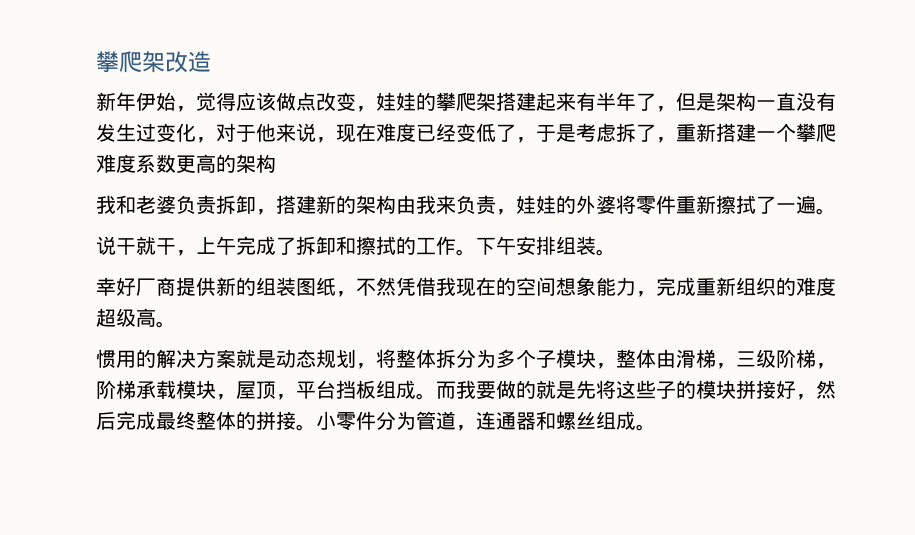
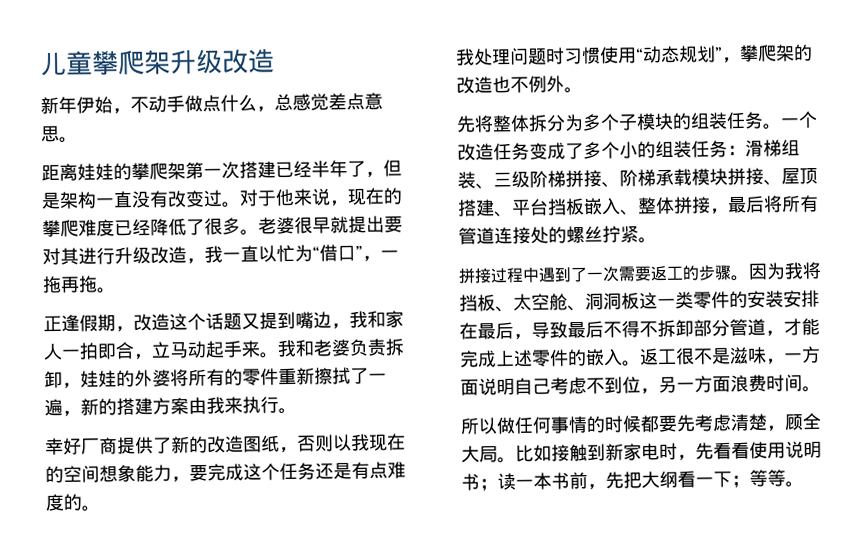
- 攀爬架改造
+ 儿童攀爬架升级改造
- 新年伊始，觉得应该做点改变，娃娃的攀爬架搭建起来有半年了，但是架构一直没有发生过变化，对于他来说，现在难度已经变低了，于是考虑拆了，重新搭建一个攀爬难度系数更高的架构
- 我和老婆负责拆卸，搭建新的架构由我来负责，娃娃的外婆将零件重新擦拭了一遍。
- 说干就干，上午完成了拆卸和擦拭的工作。下午安排组装。
- 幸好厂商提供新的组装图纸，不然凭借我现在的空间想象能力，完成重新组织的难度超级高。
- 惯用的解决方案就是动态规划，将整体拆分为多个子模块，整体由滑梯，三级阶梯，阶梯承载模块，屋顶，平台挡板组成。而我要做的就是先将这些子的模块拼接好，然后完成最终整体的拼接。小零件分为管道，连通器和螺丝组成。
+ 新年伊始，不动手做点什么，总感觉差点意思。
+ 距离娃娃的攀爬架第一次搭建已经半年了，但是架构一直没有改变过。对于他来说，现在的攀爬难度已经降低了很多。老婆很早就提出要对其进行升级改造，我一直以忙为“借口”，一拖再拖。
+ 正逢假期，改造这个话题又提到嘴边，我和家人一拍即合，立马动起手来。我和老婆负责拆卸，娃娃的外婆将所有的零件重新擦拭了一遍，新的搭建方案由我来执行。
+ 幸好厂商提供了新的改造图纸，否则以我现在的空间想象能力，要完成这个任务还是有点难度的。
+ 我处理问题时习惯使用“动态规划”，攀爬架的改造也不例外。
+ 先将整体拆分为多个子模块的组装任务。一个改造任务变成了多个小的组装任务：滑梯组装、三级阶梯拼接、阶梯承载模块拼接、屋顶搭建、平台挡板嵌入、整体拼接，最后将所有管道连接处的螺丝拧紧。
+ 拼接过程中遇到了一次需要返工的步骤。因为我将挡板、太空舱、洞洞板这一类零件的安装安排在最后，导致最后不得不拆卸部分管道，才能完成上述零件的嵌入。返工很不是滋味，一方面说明自己考虑不到位，另一方面浪费时间。
+ 所以做任何事情的时候都要先考虑清楚，顾全大局。比如接触到新家电时，先看看使用说明书；读一本书前，先把大纲看一下；等等。

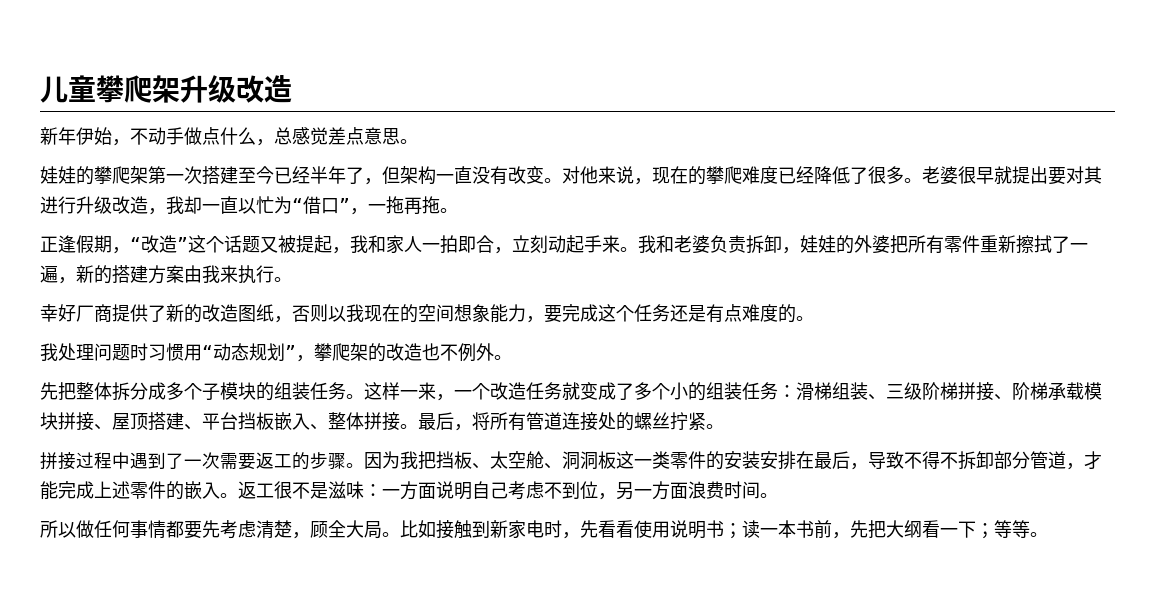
- 距离娃娃的攀爬架第一次搭建已经半年了，但是架构一直没有改变过。对于他来说，现在的攀爬难度已经降低了很多。
+ 娃娃的攀爬架第一次搭建至今已经半年了，但架构一直没有改变。对他来说，现在的攀爬难度已经降低了很多。
- 老婆很早就提出要对其进行升级改造，我一直以忙为“借口”，一拖再拖。
+ 老婆很早就提出要对其进行升级改造，我却一直以忙为“借口”，一拖再拖。
- 正逢假期，改造这个话题又提到嘴边，我和家人一拍即合，立马动起手来。
+ 正逢假期，“改造”这个话题又被提起，我和家人一拍即合，立刻动起手来。
- 我和老婆负责拆卸，娃娃的外婆将所有的零件重新擦拭了一遍，新的搭建方案由我来执行。
+ 我和老婆负责拆卸，娃娃的外婆把所有零件重新擦拭了一遍，新的搭建方案由我来执行。
- 我处理问题时习惯使用“动态规划”，攀爬架的改造也不例外。
+ 我处理问题时习惯用“动态规划”，攀爬架的改造也不例外。
- 先将整体拆分为多个子模块的组装任务。
+ 先把整体拆分成多个子模块的组装任务。
- 一个改造任务变成了多个小的组装任务：滑梯组装、三级阶梯拼接、阶梯承载模块拼接、屋顶搭建、平台挡板嵌入、整体拼接，最后将所有管道连接处的螺丝拧紧。
+ 这样一来，一个改造任务就变成了多个小的组装任务：滑梯组装、三级阶梯拼接、阶梯承载模块拼接、屋顶搭建、平台挡板嵌入、整体拼接。最后，将所有管道连接处的螺丝拧紧。
- 因为我将挡板、太空舱、洞洞板这一类零件的安装安排在最后，导致最后不得不拆卸部分管道，才能完成上述零件的嵌入。
+ 因为我把挡板、太空舱、洞洞板这一类零件的安装安排在最后，导致不得不拆卸部分管道，才能完成上述零件的嵌入。
- 返工很不是滋味，一方面说明自己考虑不到位，另一方面浪费时间。
+ 返工很不是滋味：一方面说明自己考虑不到位，另一方面浪费时间。
- 所以做任何事情的时候都要先考虑清楚，顾全大局。
+ 所以做任何事情都要先考虑清楚，顾全大局。

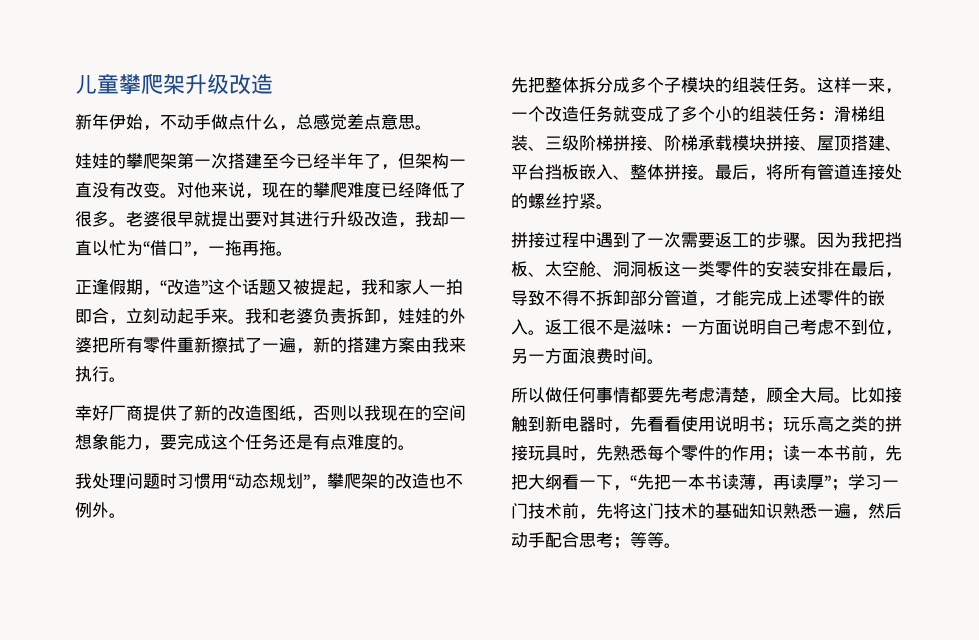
- 比如接触到新家电时，先看看使用说明书；读一本书前，先把大纲看一下；等等。
+ 比如接触到新电器时，先看看使用说明书；玩乐高之类的拼接玩具时，先熟悉每个零件的作用；读一本书前，先把大纲看一下，“先把一本书读薄，再读厚”；学习一门技术前，先将这门技术的基础知识熟悉一遍，然后动手配合思考；等等。

